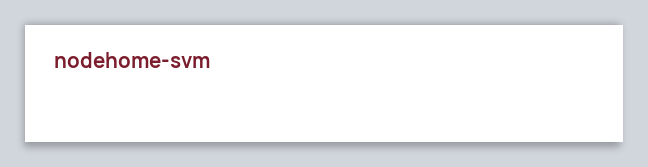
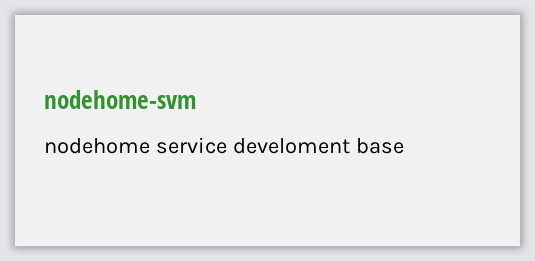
+ nodehome service develoment base

